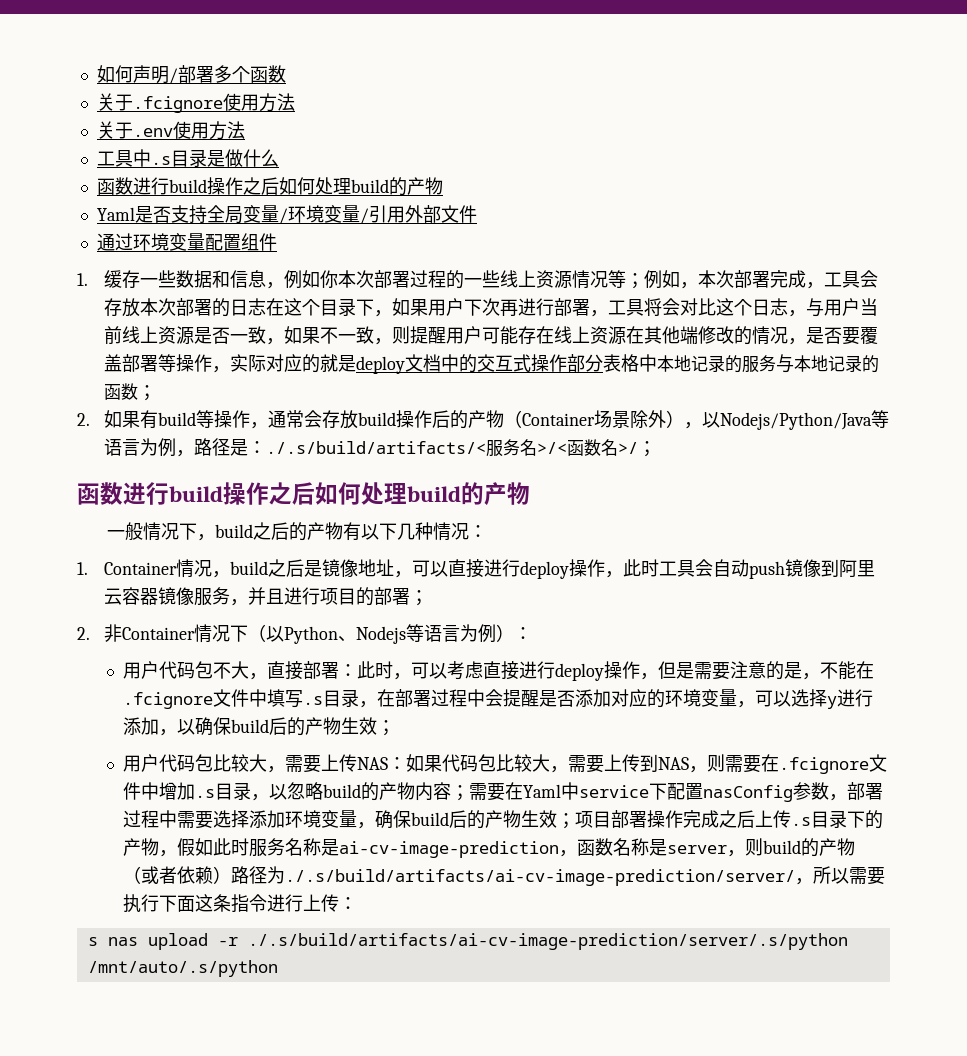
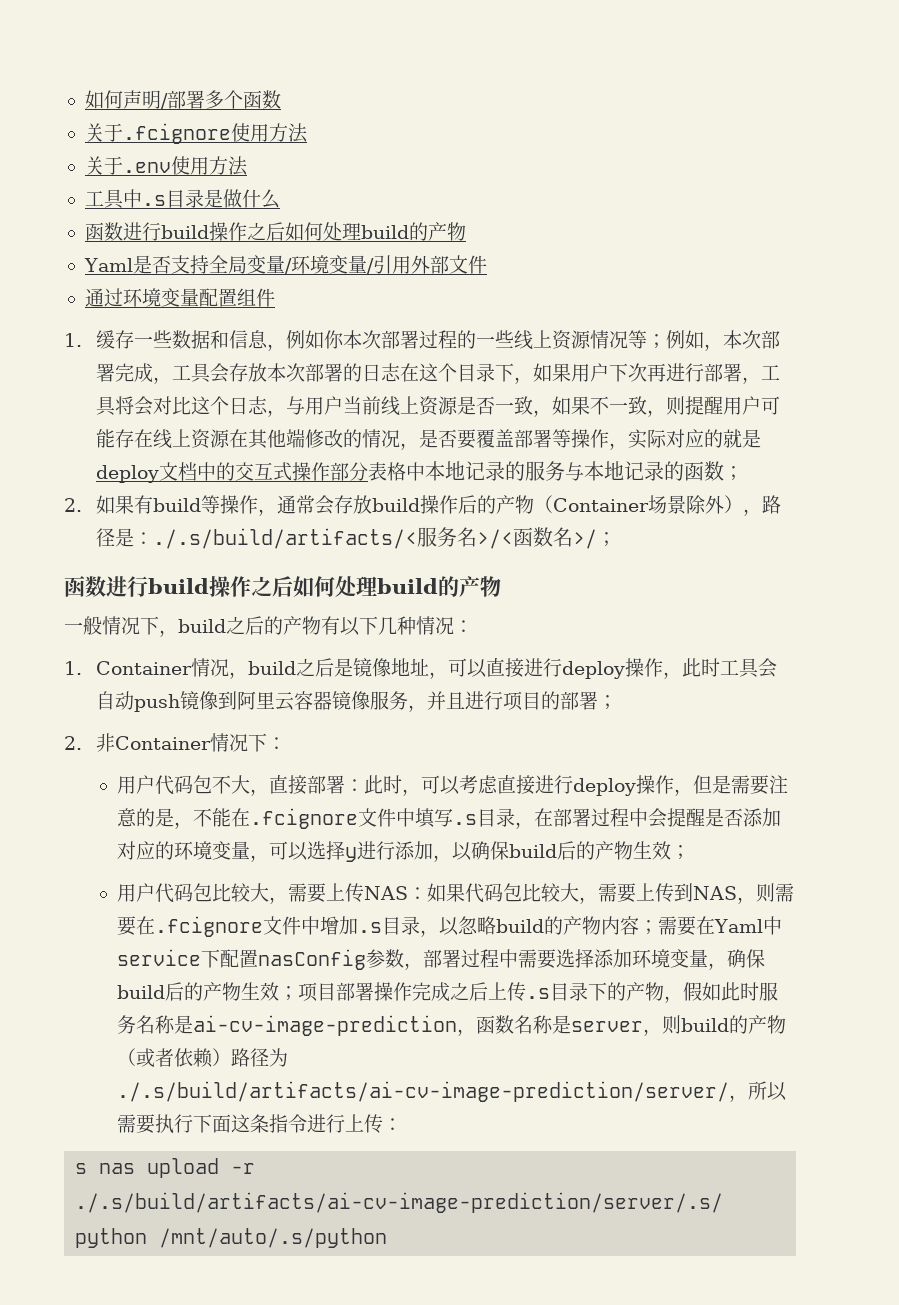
- 2.如果有build等操作，通常会存放build操作后的产物（Container场景除外），以Nodejs/Python/Java等语言为例，路径是：./.s/build/artifacts/<服务名>/<函数名>/；
+ 2.如果有build等操作，通常会存放build操作后的产物（Container场景除外），路径是：./.s/build/artifacts/<服务名>/<函数名>/；
- 2.非Container情况下（以Python、Nodejs等语言为例）：
+ 2.非Container情况下：

